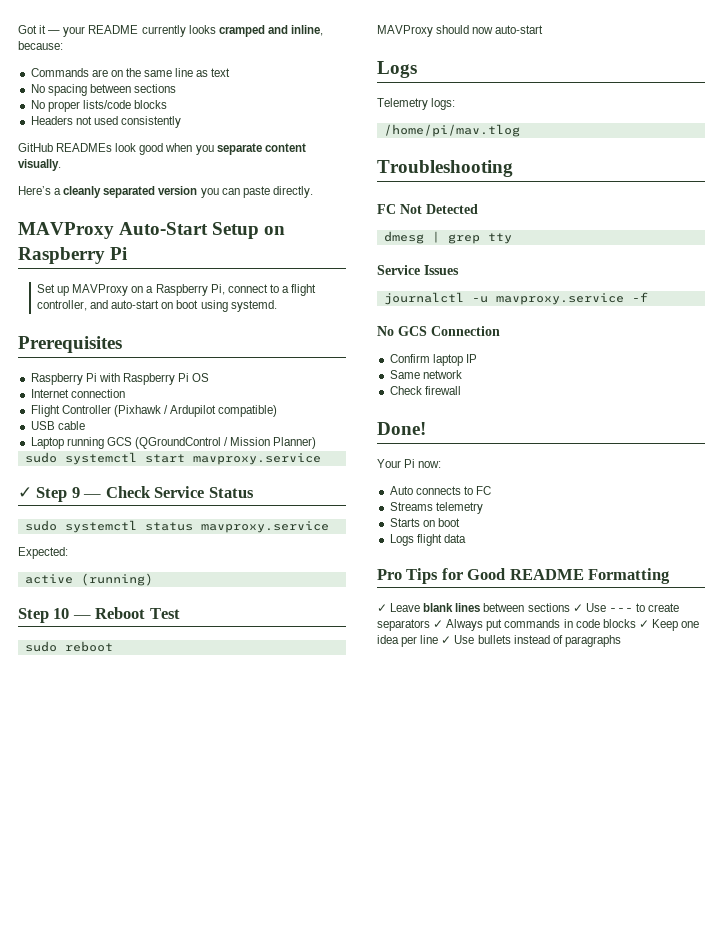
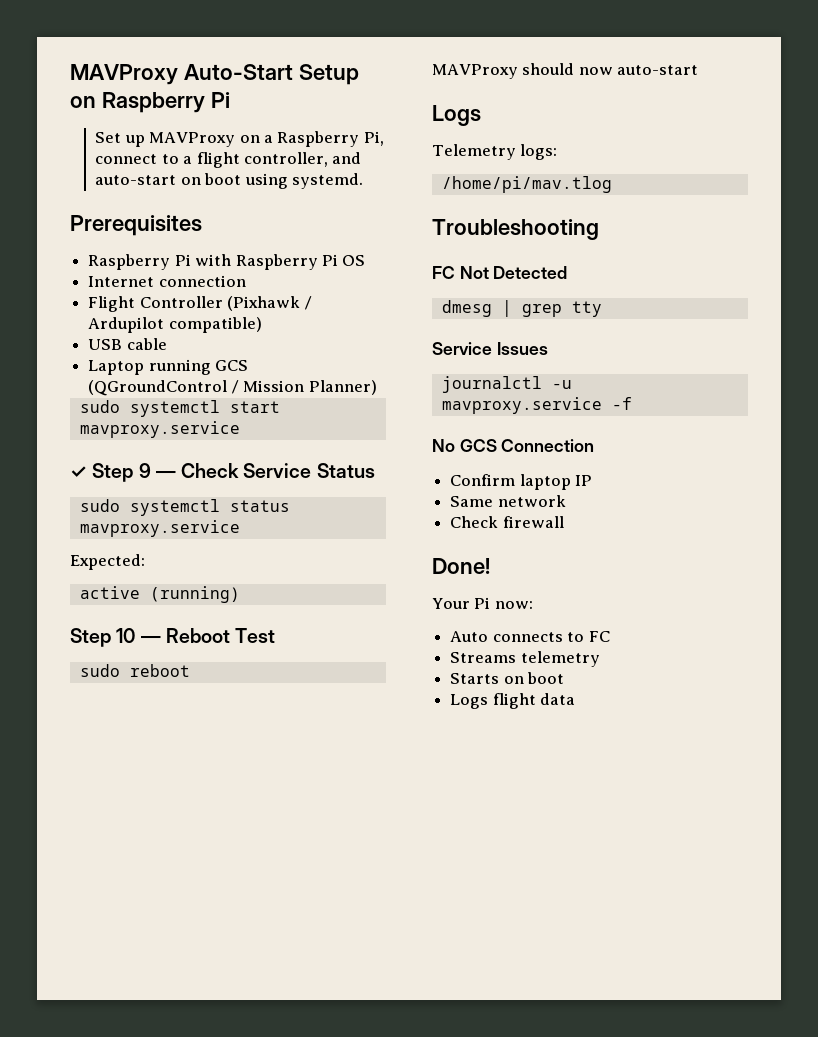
- Got it — your README currently looks cramped and inline, because:
- Commands are on the same line as text
- No spacing between sections
- No proper lists/code blocks
- Headers not used consistently
- GitHub READMEs look good when you separate content visually.
- Here’s a cleanly separated version you can paste directly.
- Pro Tips for Good README Formatting
- ✓ Leave blank lines between sections ✓ Use --- to create separators ✓ Always put commands in code blocks ✓ Keep one idea per line ✓ Use bullets instead of paragraphs

